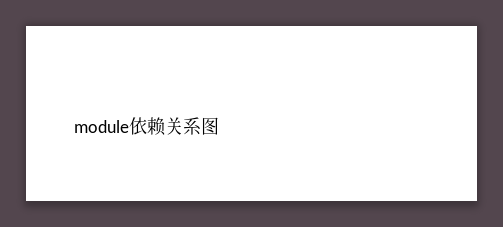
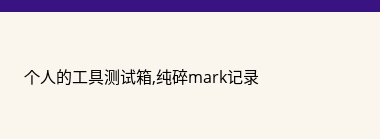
- module依赖关系图
+ 个人的工具测试箱,纯碎mark记录

